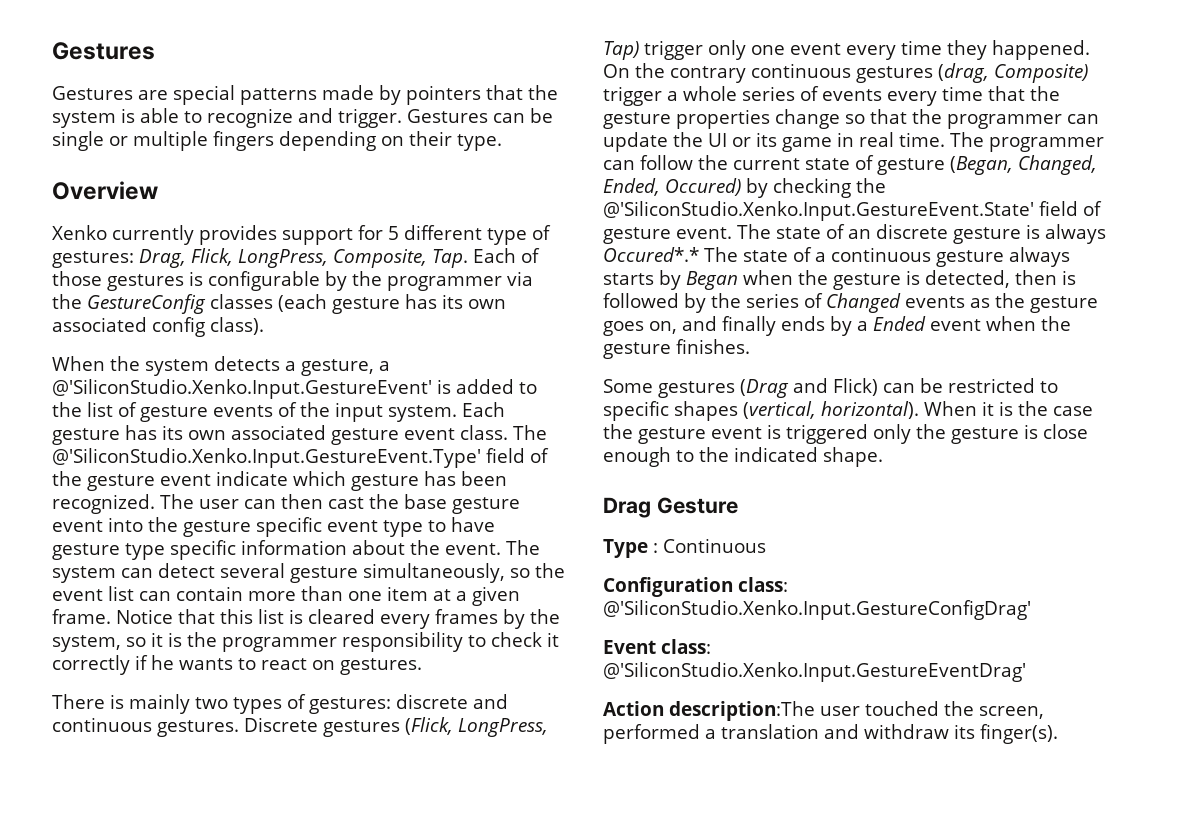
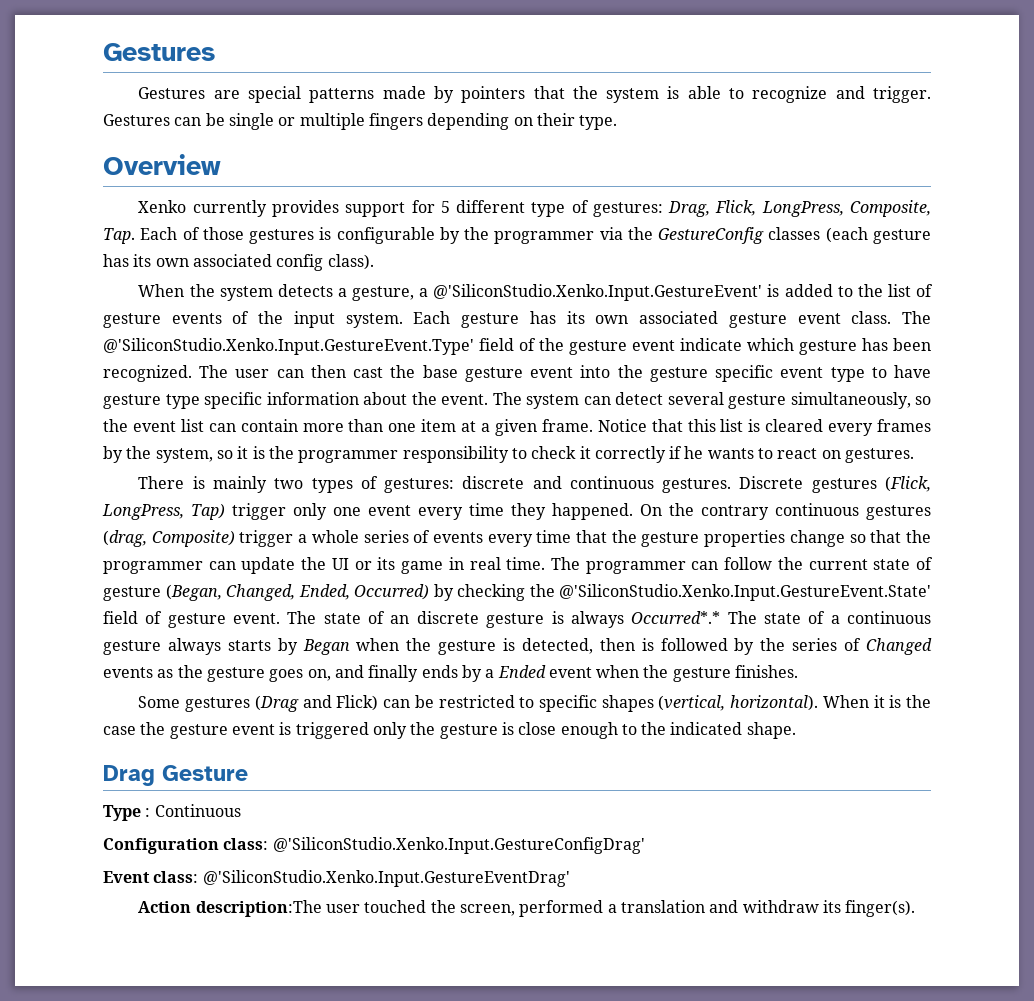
- The programmer can follow the current state of gesture (Began, Changed, Ended, Occured) by checking the @'SiliconStudio.Xenko.Input.GestureEvent.State' field of gesture event.
+ The programmer can follow the current state of gesture (Began, Changed, Ended, Occurred) by checking the @'SiliconStudio.Xenko.Input.GestureEvent.State' field of gesture event.
- The state of an discrete gesture is always Occured*.* The state of a continuous gesture always starts by Began when the gesture is detected, then is followed by the series of Changed events as the gesture goes on, and finally ends by a Ended event when the gesture finishes.
+ The state of an discrete gesture is always Occurred*.* The state of a continuous gesture always starts by Began when the gesture is detected, then is followed by the series of Changed events as the gesture goes on, and finally ends by a Ended event when the gesture finishes.

